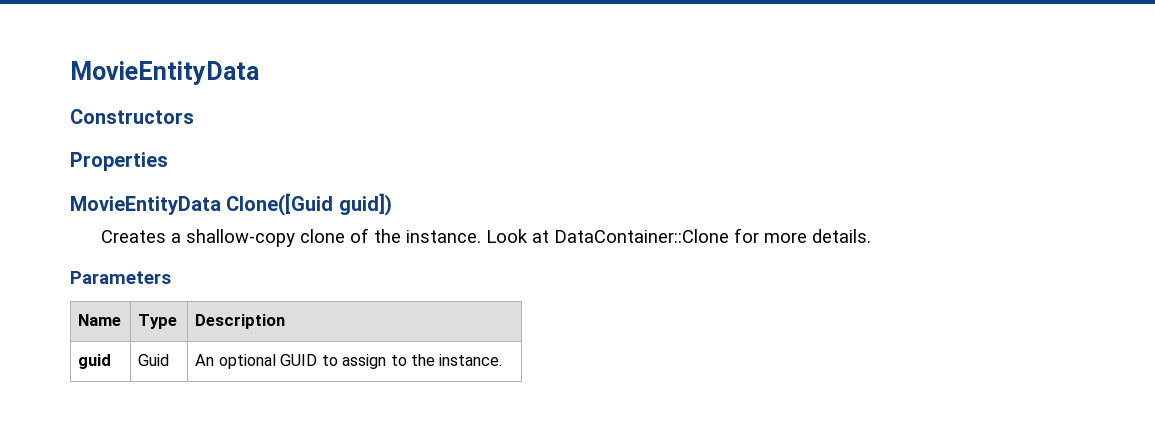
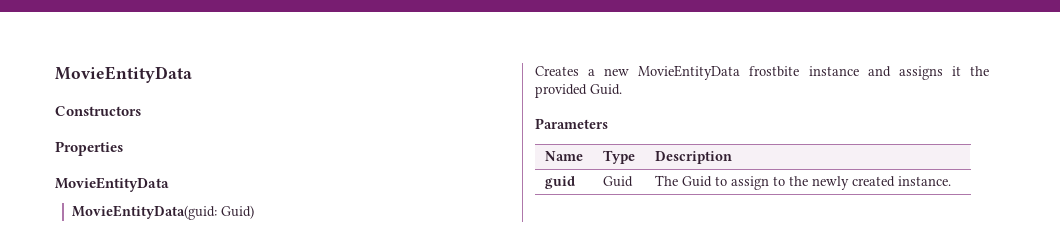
  Properties
- MovieEntityData Clone([Guid guid])
+ MovieEntityData
+ MovieEntityData(guid: Guid)
- Creates a shallow-copy clone of the instance. Look at DataContainer::Clone for more details.
+ Creates a new MovieEntityData frostbite instance and assigns it the provided Guid.
- guid | Guid | An optional GUID to assign to the instance.
+ guid | Guid | The Guid to assign to the newly created instance.

